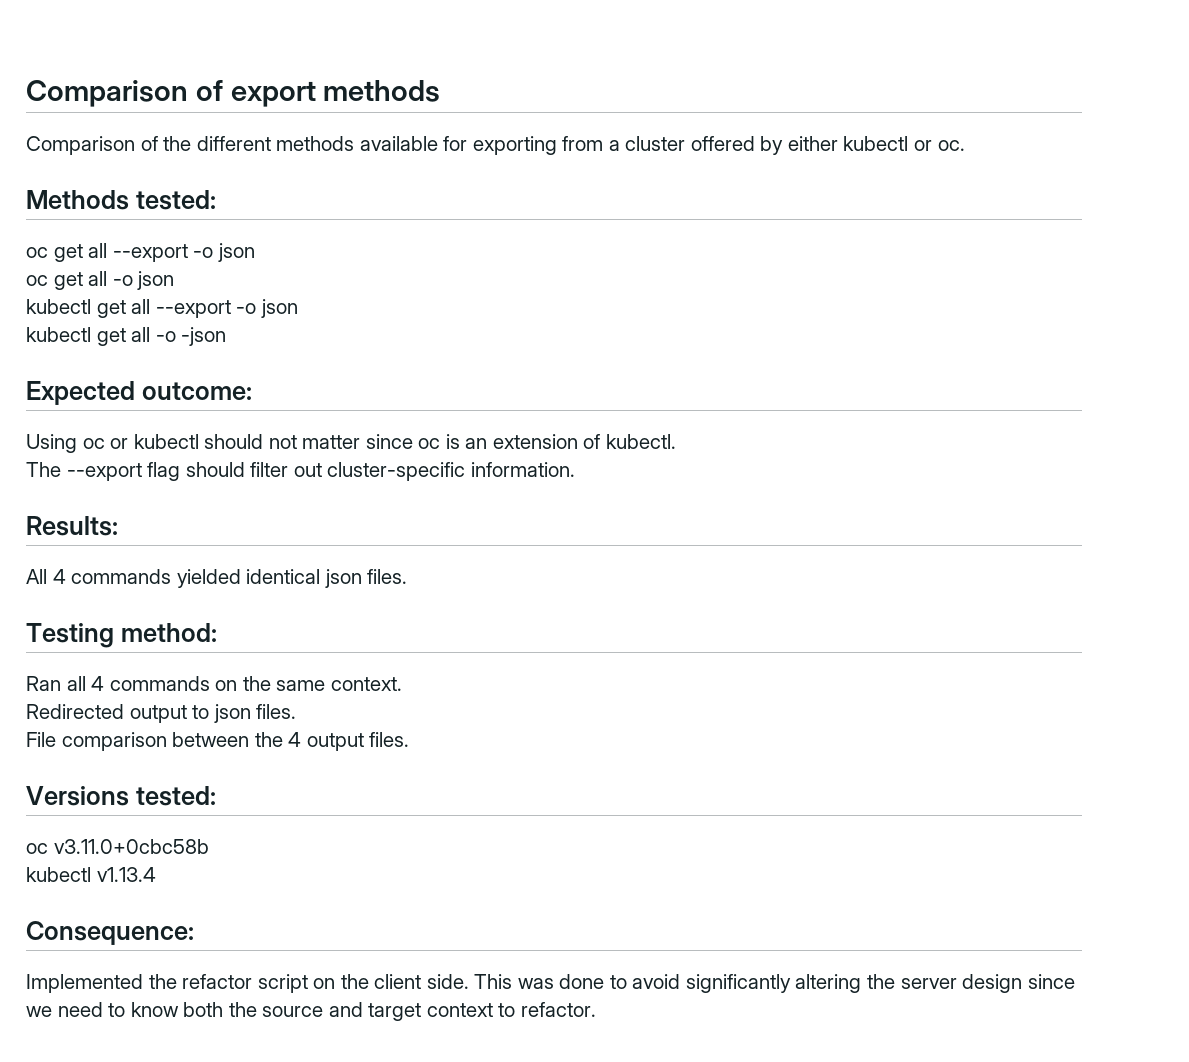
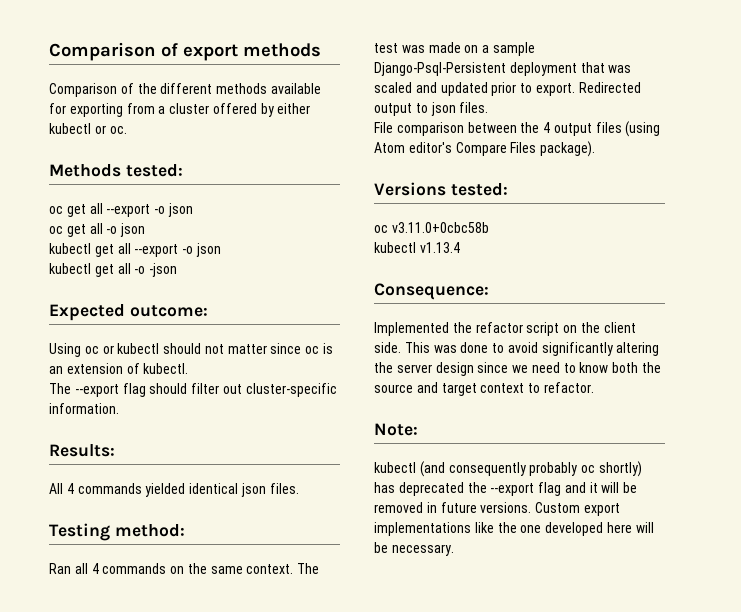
- Ran all 4 commands on the same context.
- Redirected output to json files.
+ Ran all 4 commands on the same context. The test was made on a sample Django-Psql-Persistent deployment that was scaled and updated prior to export. Redirected output to json files.
- File comparison between the 4 output files.
+ File comparison between the 4 output files (using Atom editor's Compare Files package).
+ Note:
+ kubectl (and consequently probably oc shortly) has deprecated the --export flag and it will be removed in future versions. Custom export implementations like the one developed here will be necessary.

